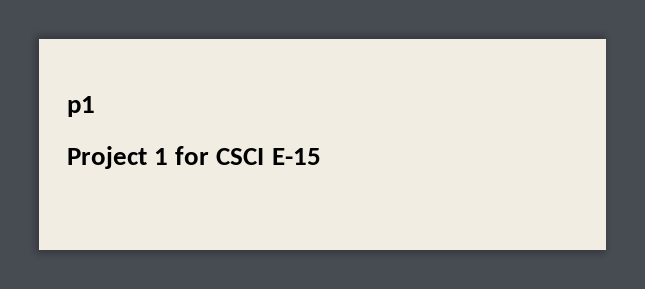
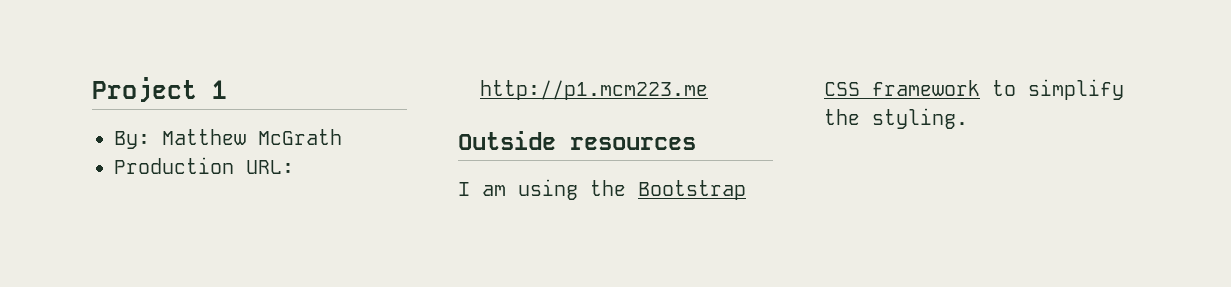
- p1
- Project 1 for CSCI E-15
+ Project 1
+ By: Matthew McGrath
+ Production URL: http://p1.mcm223.me
+ Outside resources
+ I am using the Bootstrap CSS framework to simplify the styling.

